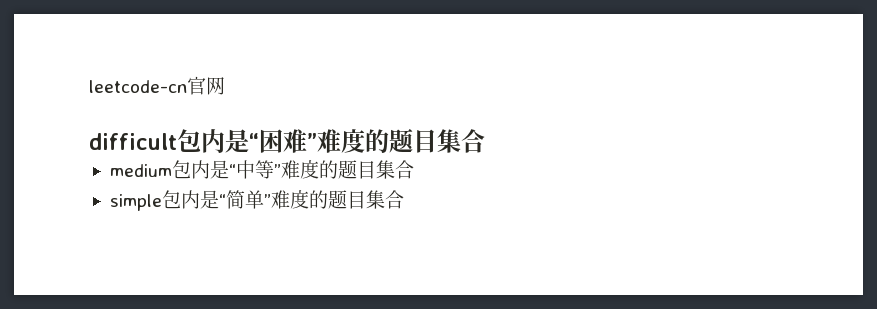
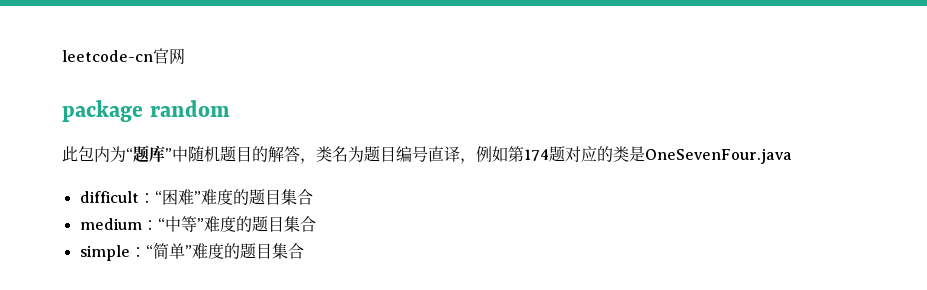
- difficult包内是“困难”难度的题目集合
+ package random
+ 此包内为“题库”中随机题目的解答，类名为题目编号直译，例如第174题对应的类是OneSevenFour.java
+ difficult：“困难”难度的题目集合
- medium包内是“中等”难度的题目集合
+ medium：“中等”难度的题目集合
- simple包内是“简单”难度的题目集合
+ simple：“简单”难度的题目集合

